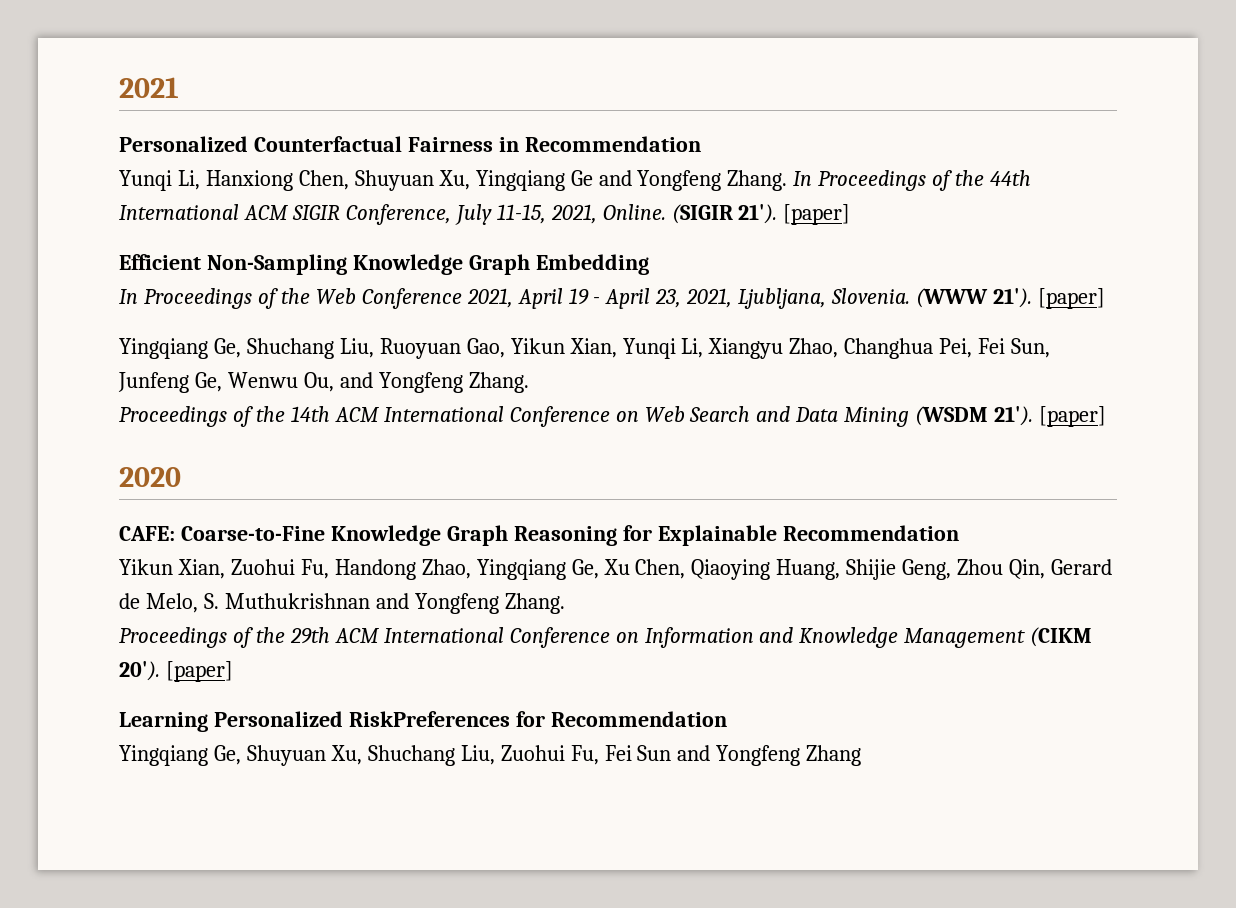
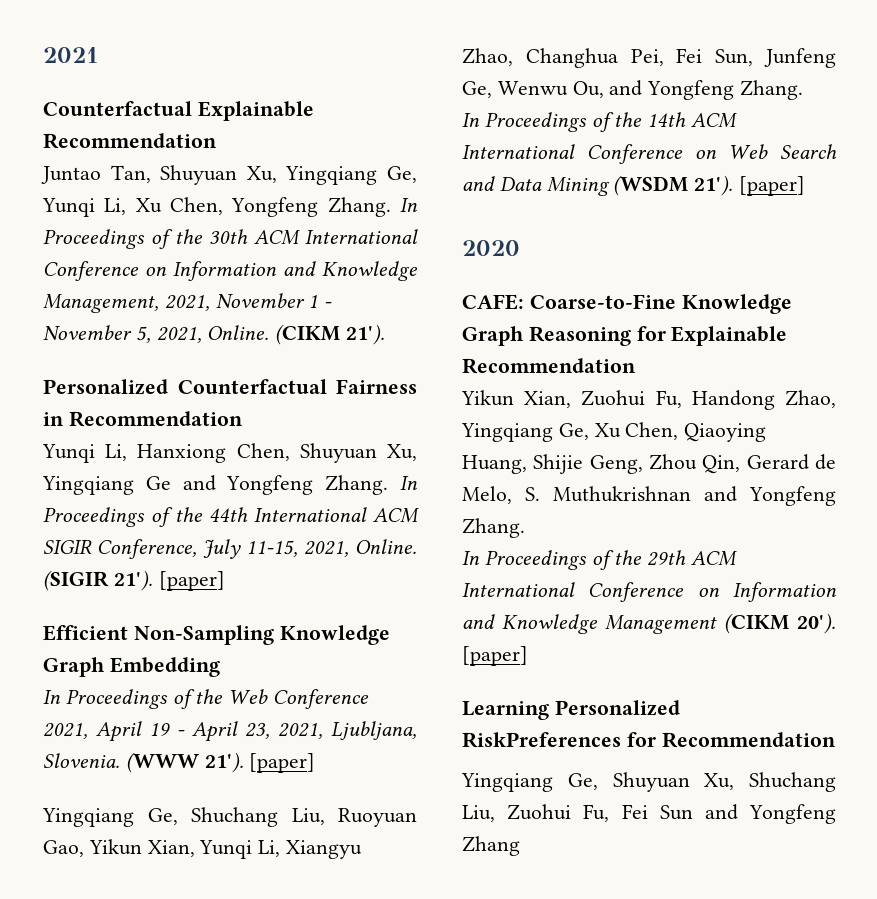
+ Counterfactual Explainable Recommendation
+ Juntao Tan, Shuyuan Xu, Yingqiang Ge, Yunqi Li, Xu Chen, Yongfeng Zhang. In Proceedings of the 30th ACM International Conference on Information and Knowledge Management, 2021, November 1 - November 5, 2021, Online. (CIKM 21').
- Proceedings of the 14th ACM International Conference on Web Search and Data Mining (WSDM 21').
+ In Proceedings of the 14th ACM International Conference on Web Search and Data Mining (WSDM 21').
- Proceedings of the 29th ACM International Conference on Information and Knowledge Management (CIKM 20').
+ In Proceedings of the 29th ACM International Conference on Information and Knowledge Management (CIKM 20').

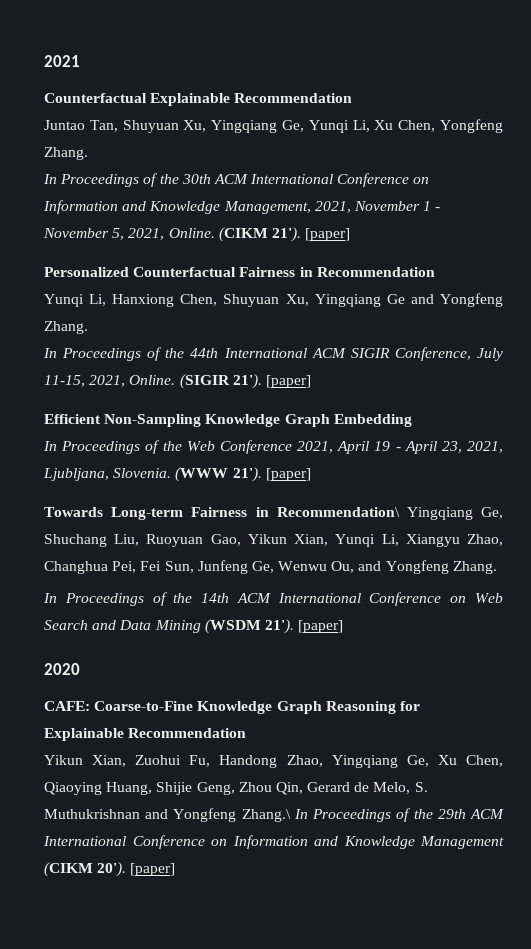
- Juntao Tan, Shuyuan Xu, Yingqiang Ge, Yunqi Li, Xu Chen, Yongfeng Zhang. In Proceedings of the 30th ACM International Conference on Information and Knowledge Management, 2021, November 1 - November 5, 2021, Online.
+ Juntao Tan, Shuyuan Xu, Yingqiang Ge, Yunqi Li, Xu Chen, Yongfeng Zhang.
+ In Proceedings of the 30th ACM International Conference on Information and Knowledge Management, 2021, November 1 - November 5, 2021, Online.
- (CIKM 21').
+ (CIKM 21'). [paper]
- Yunqi Li, Hanxiong Chen, Shuyuan Xu, Yingqiang Ge and Yongfeng Zhang. In Proceedings of the 44th International ACM SIGIR Conference, July 11-15, 2021, Online.
+ Yunqi Li, Hanxiong Chen, Shuyuan Xu, Yingqiang Ge and Yongfeng Zhang.
+ In Proceedings of the 44th International ACM SIGIR Conference, July 11-15, 2021, Online.
- Yingqiang Ge, Shuchang Liu, Ruoyuan Gao, Yikun Xian, Yunqi Li, Xiangyu Zhao, Changhua Pei, Fei Sun, Junfeng Ge, Wenwu Ou, and Yongfeng Zhang.
+ Towards Long-term Fairness in Recommendation\ Yingqiang Ge, Shuchang Liu, Ruoyuan Gao, Yikun Xian, Yunqi Li, Xiangyu Zhao, Changhua Pei, Fei Sun, Junfeng Ge, Wenwu Ou, and Yongfeng Zhang.
- Yikun Xian, Zuohui Fu, Handong Zhao, Yingqiang Ge, Xu Chen, Qiaoying Huang, Shijie Geng, Zhou Qin, Gerard de Melo, S. Muthukrishnan and Yongfeng Zhang.
- In Proceedings of the 29th ACM International Conference on Information and Knowledge Management (CIKM 20').
+ Yikun Xian, Zuohui Fu, Handong Zhao, Yingqiang Ge, Xu Chen, Qiaoying Huang, Shijie Geng, Zhou Qin, Gerard de Melo, S. Muthukrishnan and Yongfeng Zhang.\ In Proceedings of the 29th ACM International Conference on Information and Knowledge Management (CIKM 20').
- Learning Personalized RiskPreferences for Recommendation
- Yingqiang Ge, Shuyuan Xu, Shuchang Liu, Zuohui Fu, Fei Sun and Yongfeng Zhang

